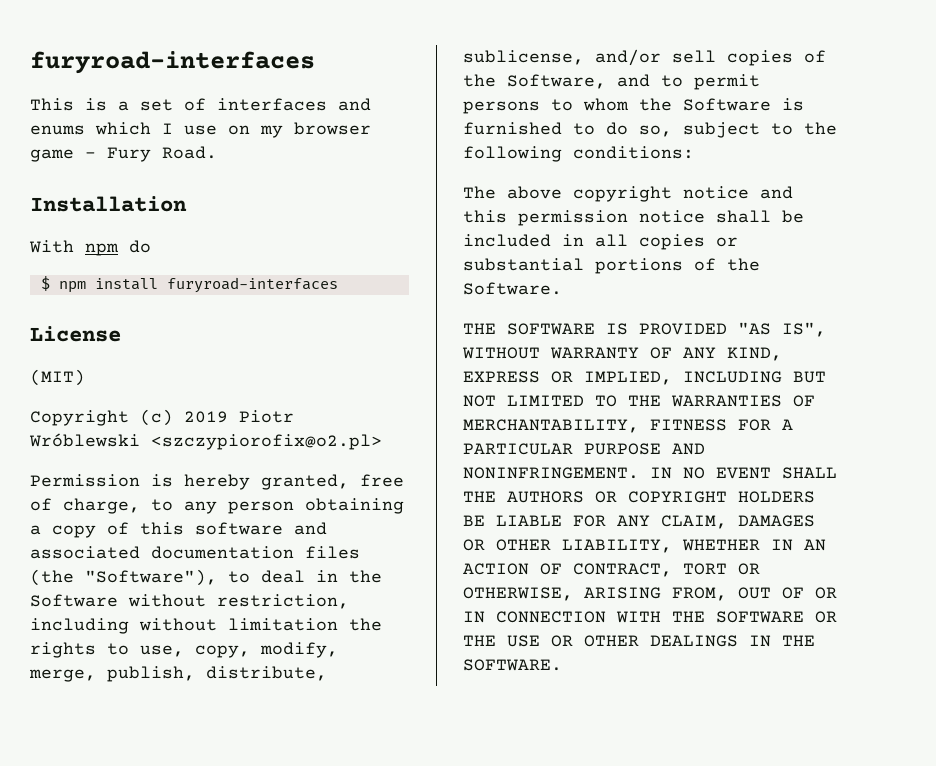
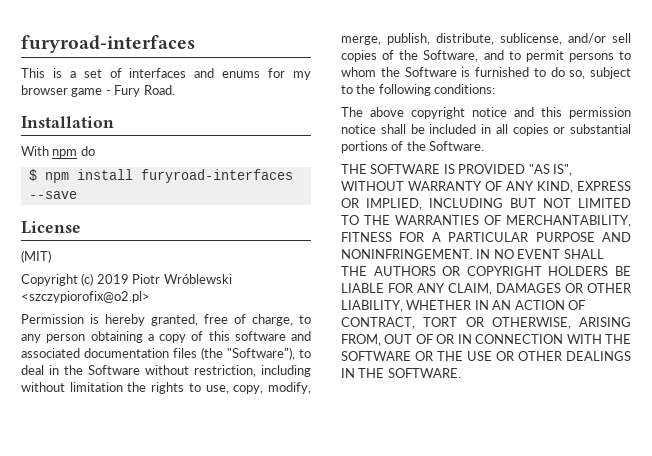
- This is a set of interfaces and enums which I use on my browser game - Fury Road.
+ This is a set of interfaces and enums for my browser game - Fury Road.
- $ npm install furyroad-interfaces
+ $ npm install furyroad-interfaces --save

